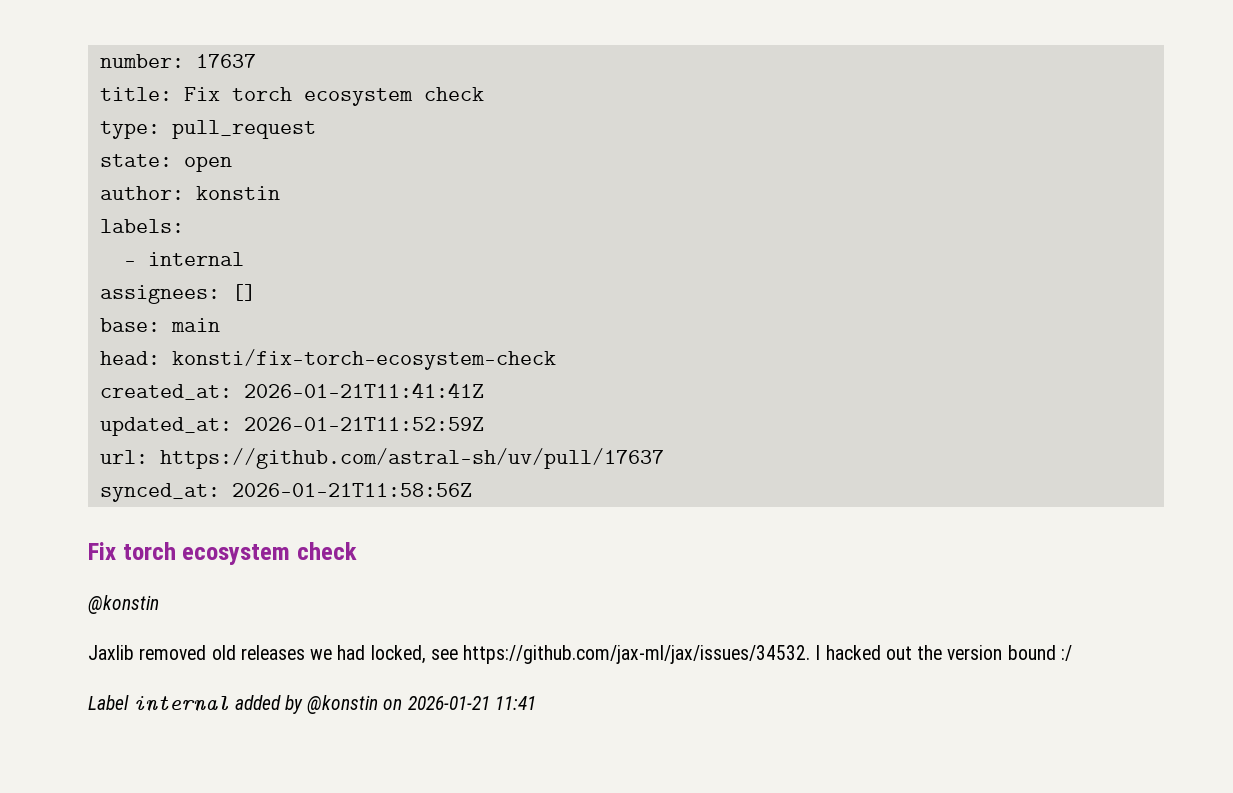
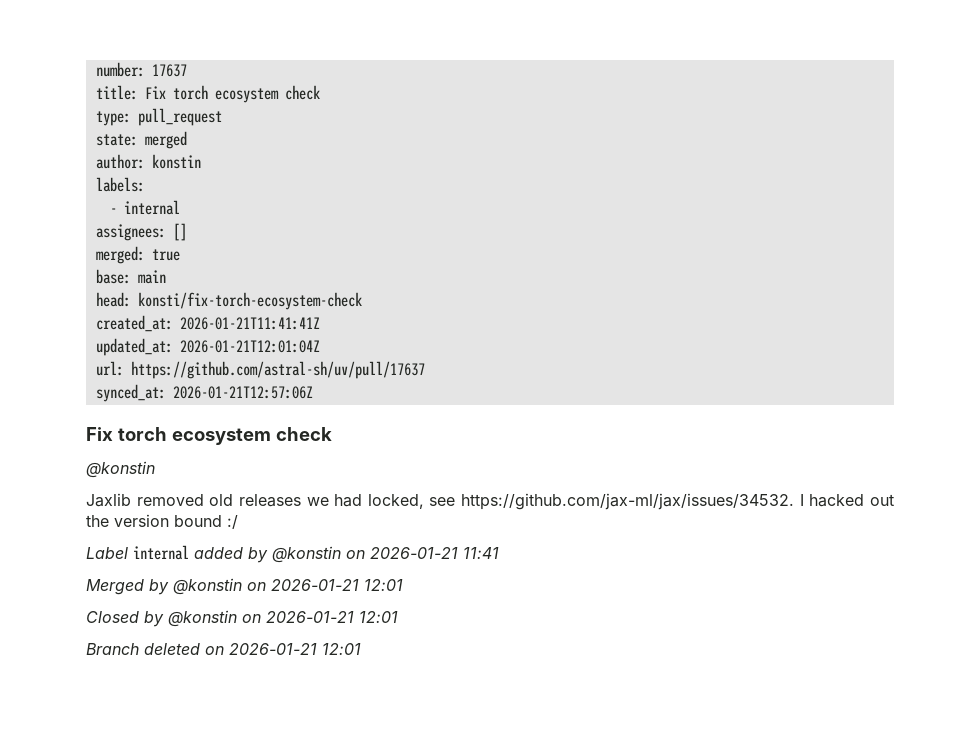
- state: open
+ state: merged
+ merged: true
- updated_at: 2026-01-21T11:52:59Z
+ updated_at: 2026-01-21T12:01:04Z
- synced_at: 2026-01-21T11:58:56Z
+ synced_at: 2026-01-21T12:57:06Z
+ Merged by @konstin on 2026-01-21 12:01
+ Closed by @konstin on 2026-01-21 12:01
+ Branch deleted on 2026-01-21 12:01

